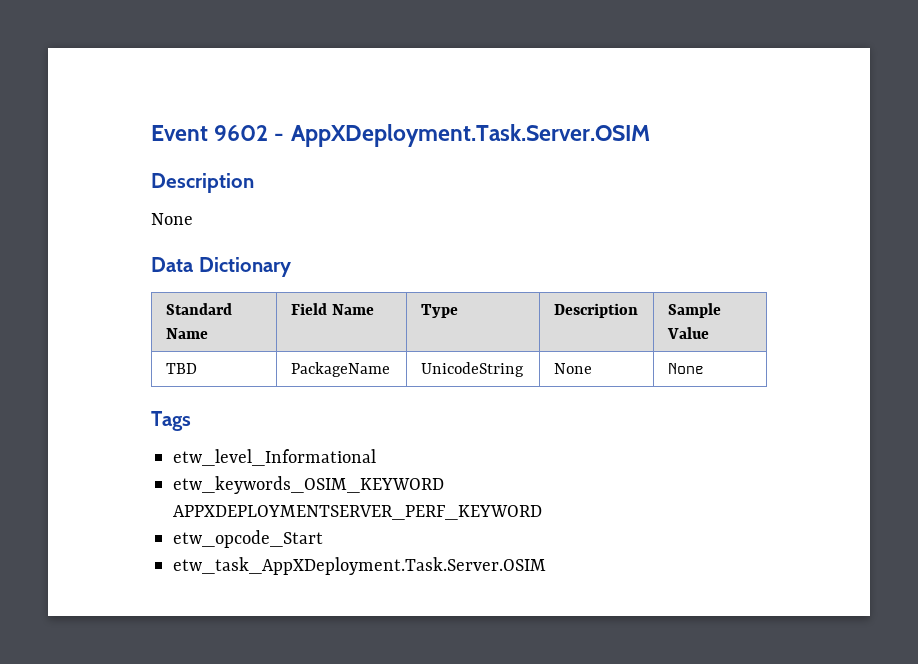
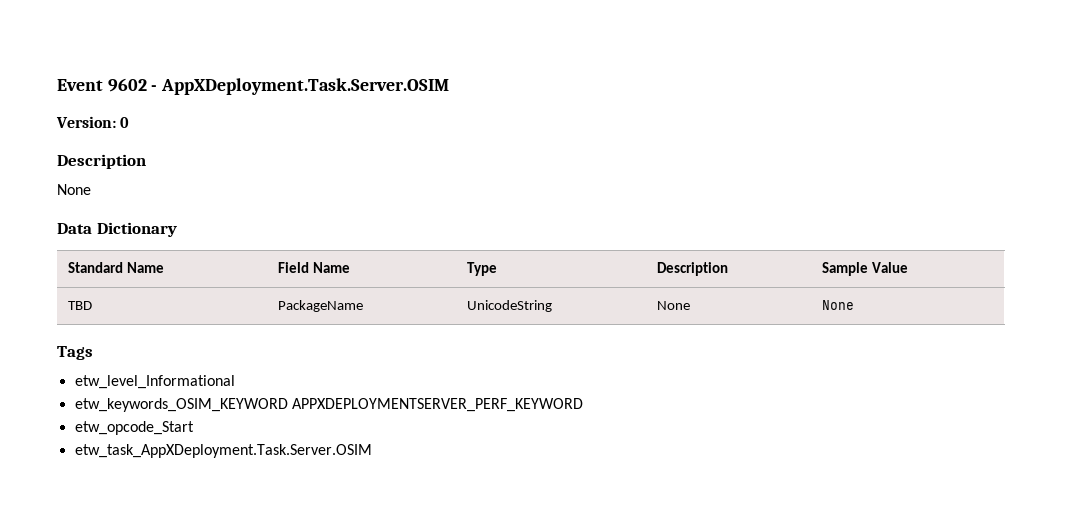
+ Version: 0

